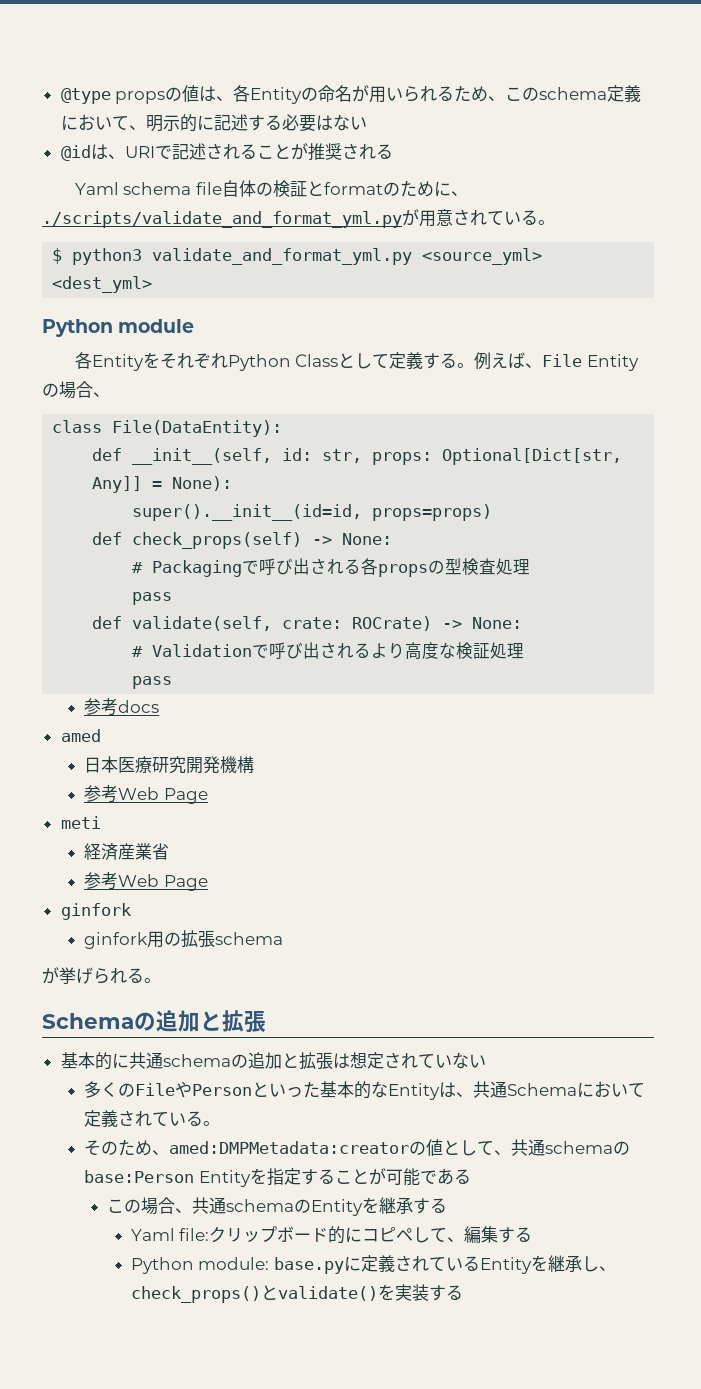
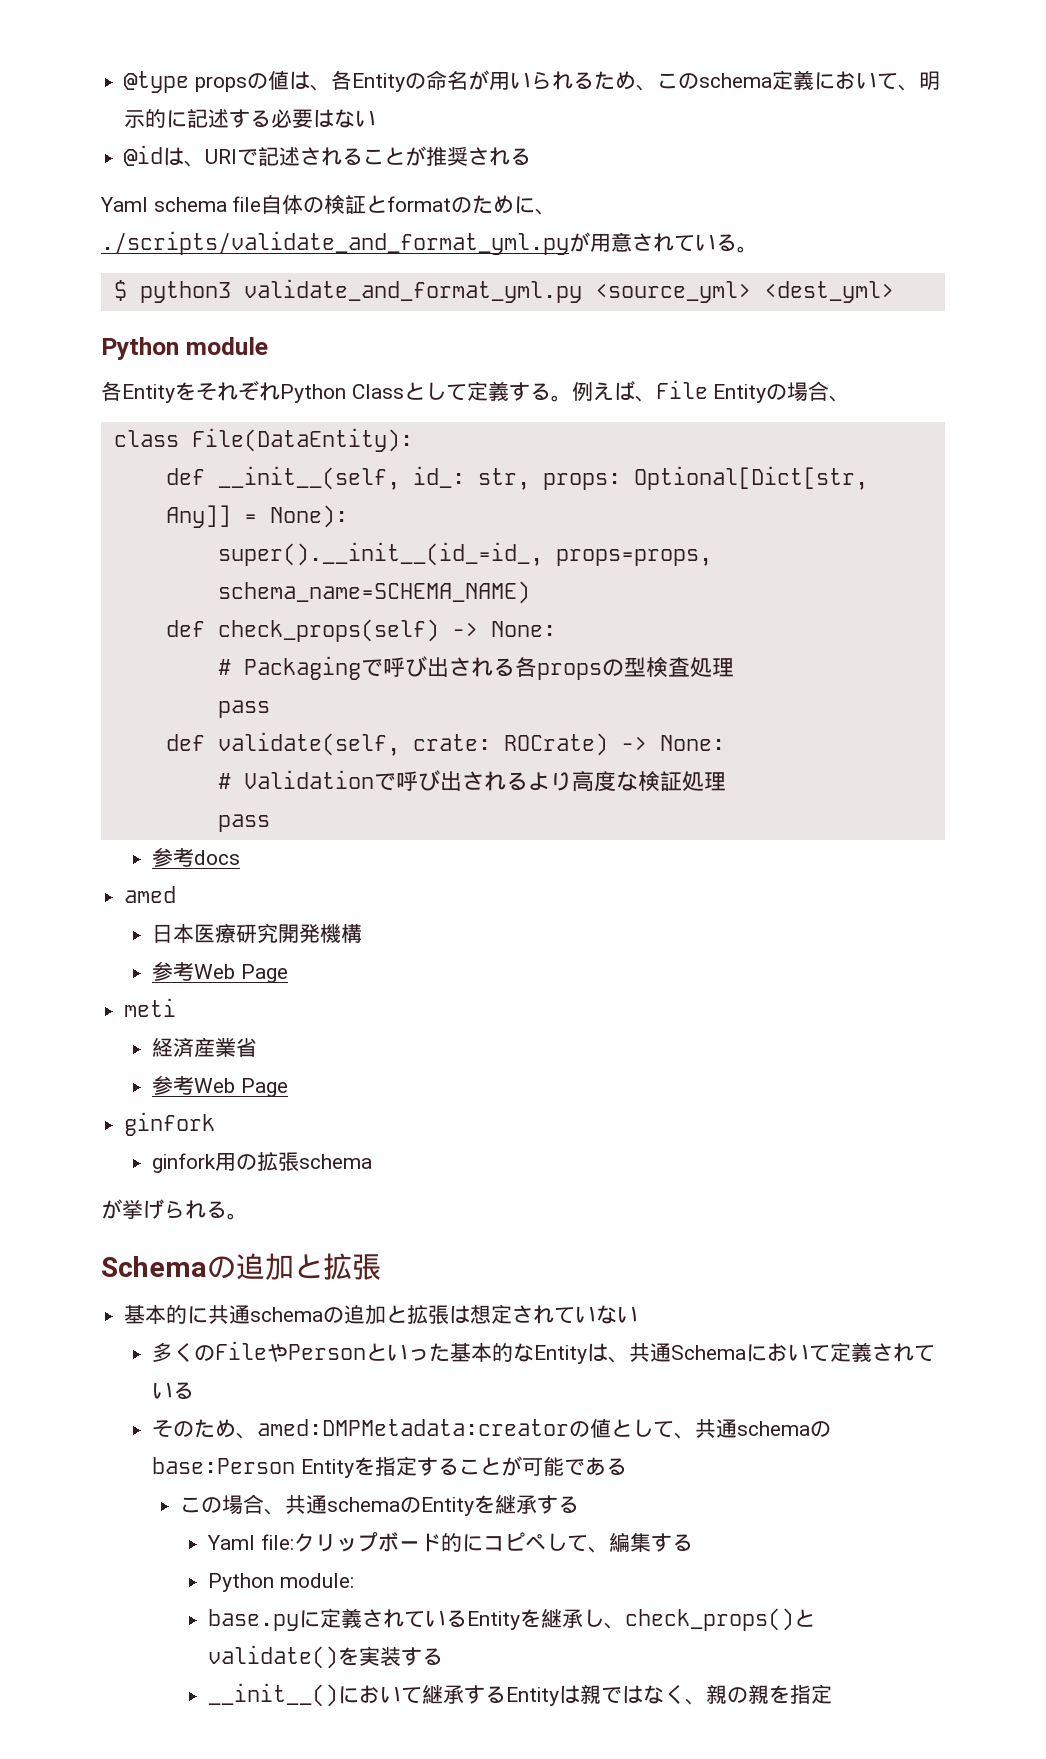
- def __init__(self, id: str, props: Optional[Dict[str, Any]] = None):
+ def __init__(self, id_: str, props: Optional[Dict[str, Any]] = None):
- super().__init__(id=id, props=props)
+ super().__init__(id_=id_, props=props, schema_name=SCHEMA_NAME)
- 多くのFileやPersonといった基本的なEntityは、共通Schemaにおいて定義されている。
+ 多くのFileやPersonといった基本的なEntityは、共通Schemaにおいて定義されている
- Python module: base.pyに定義されているEntityを継承し、check_props()とvalidate()を実装する
+ Python module:
+ base.pyに定義されているEntityを継承し、check_props()とvalidate()を実装する
+ __init__()において継承するEntityは親ではなく、親の親を指定

